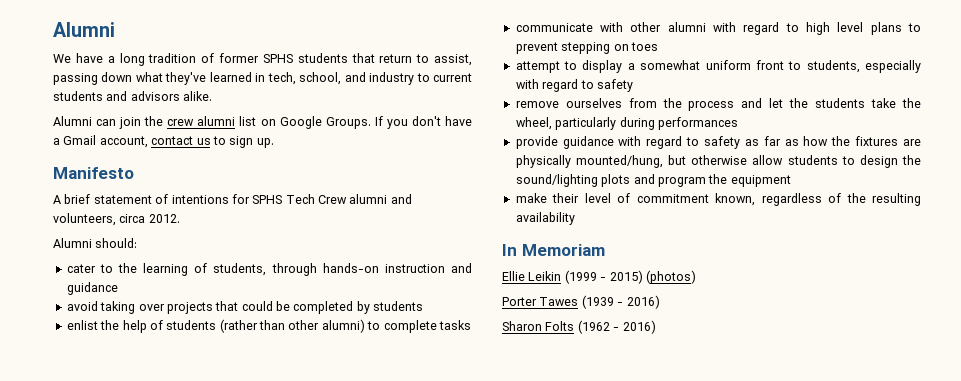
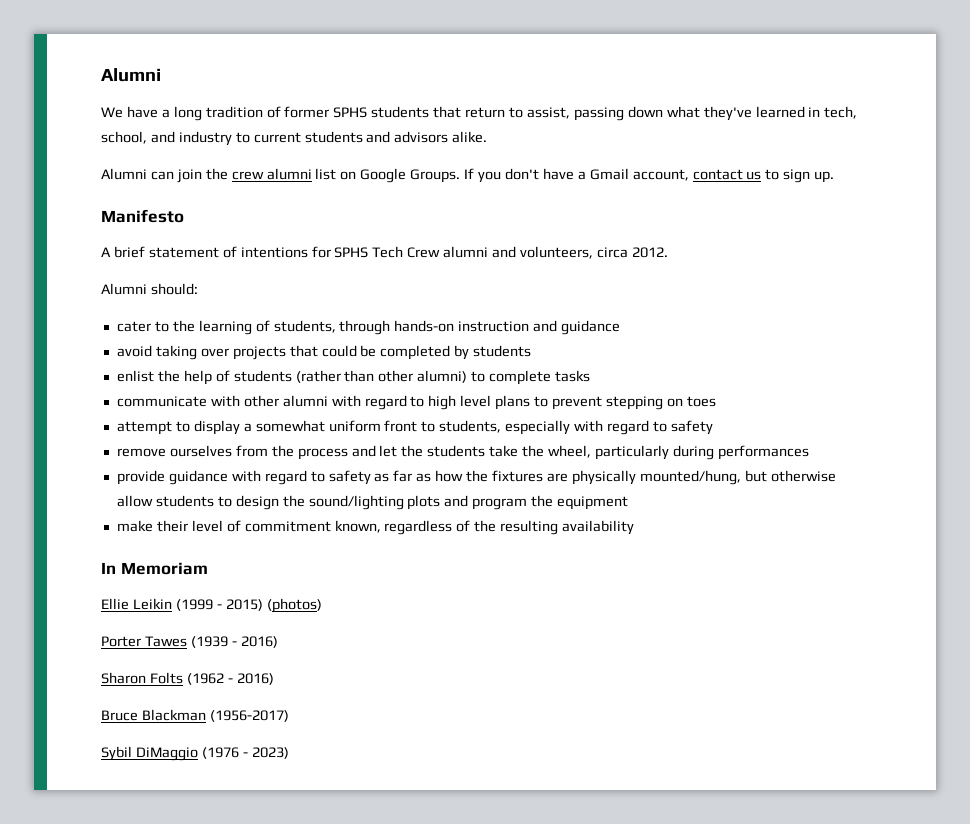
+ Bruce Blackman (1956-2017)
+ Sybil DiMaggio (1976 - 2023)

